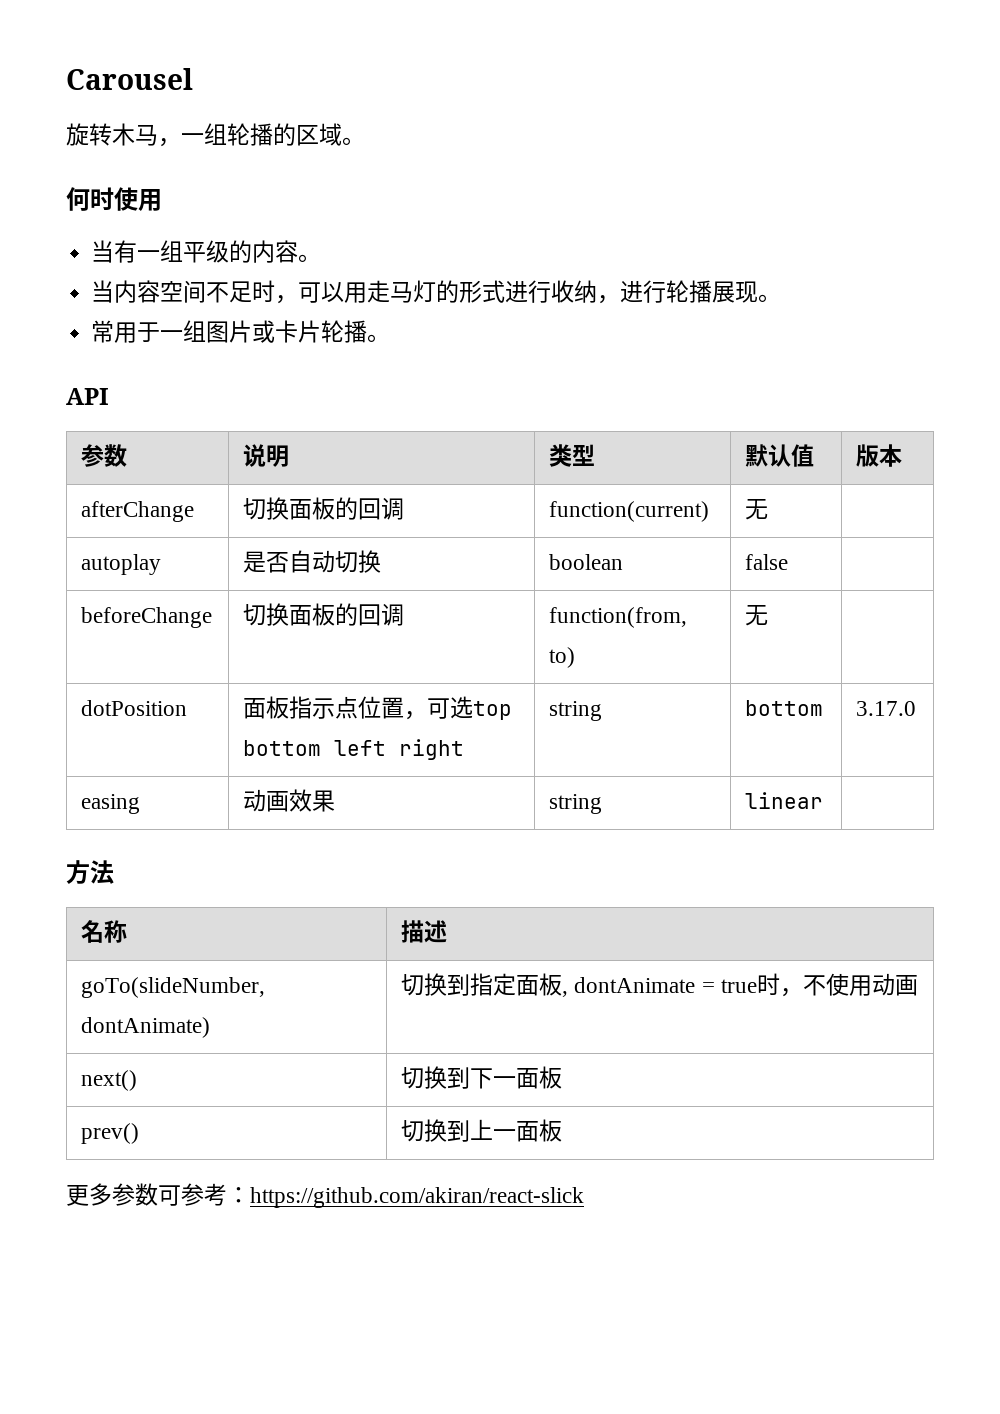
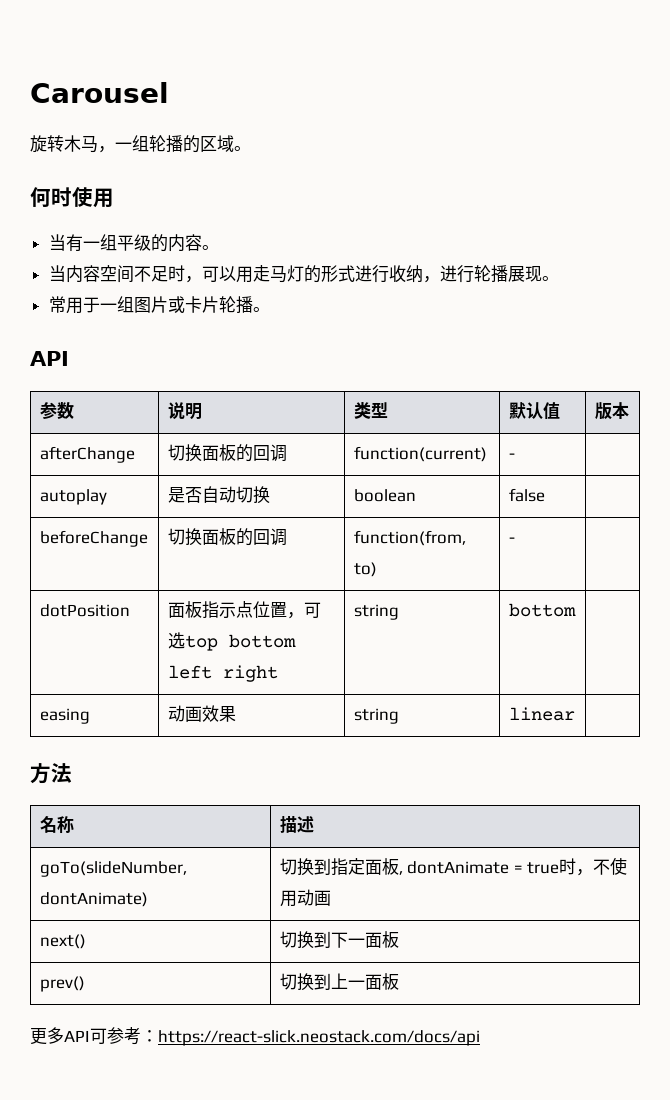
- afterChange | 切换面板的回调 | function(current) | 无 |
+ afterChange | 切换面板的回调 | function(current) | - |
- beforeChange | 切换面板的回调 | function(from, to) | 无 |
+ beforeChange | 切换面板的回调 | function(from, to) | - |
- dotPosition | 面板指示点位置，可选top bottom left right | string | bottom | 3.17.0
+ dotPosition | 面板指示点位置，可选top bottom left right | string | bottom |
- 更多参数可参考：https://github.com/akiran/react-slick
+ 更多API可参考：https://react-slick.neostack.com/docs/api

